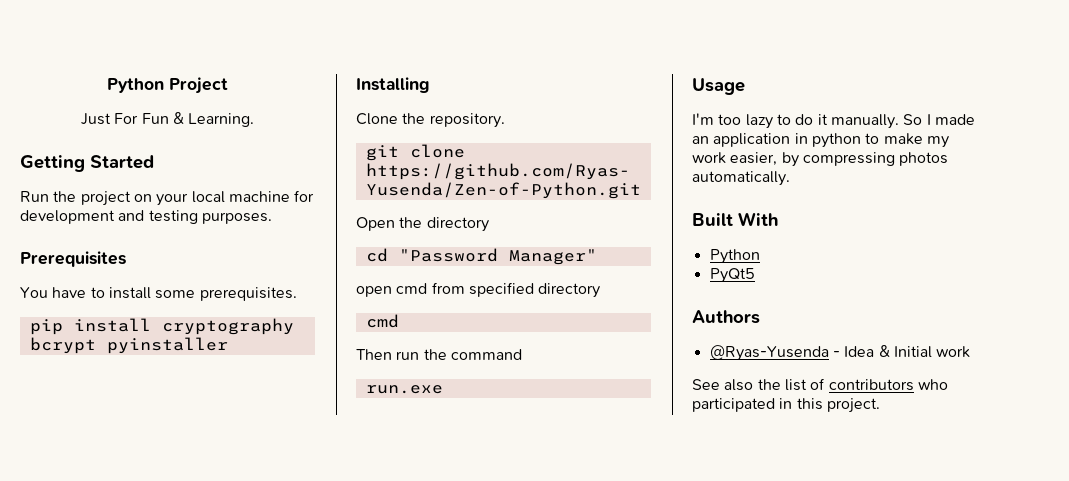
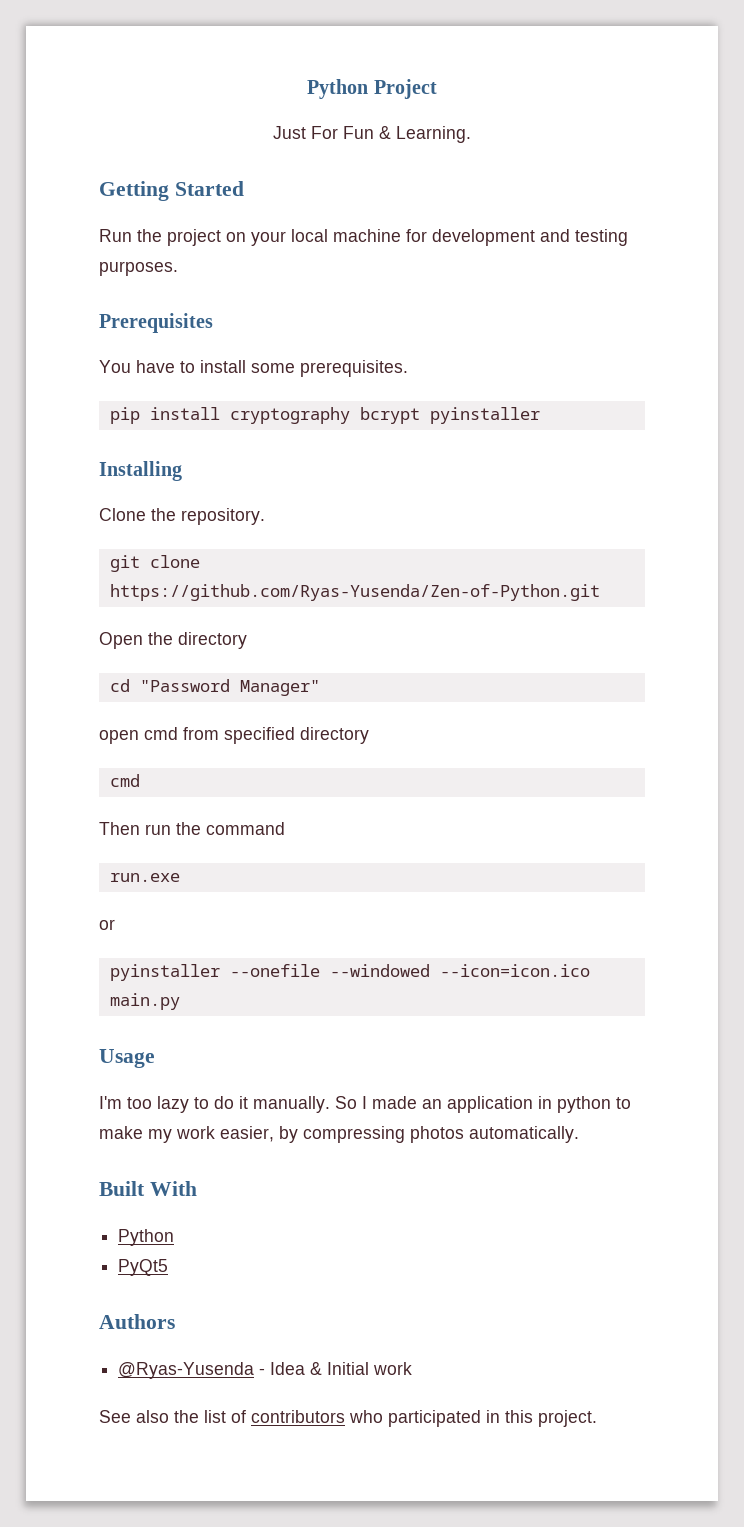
+ or
+ pyinstaller --onefile --windowed --icon=icon.ico main.py

